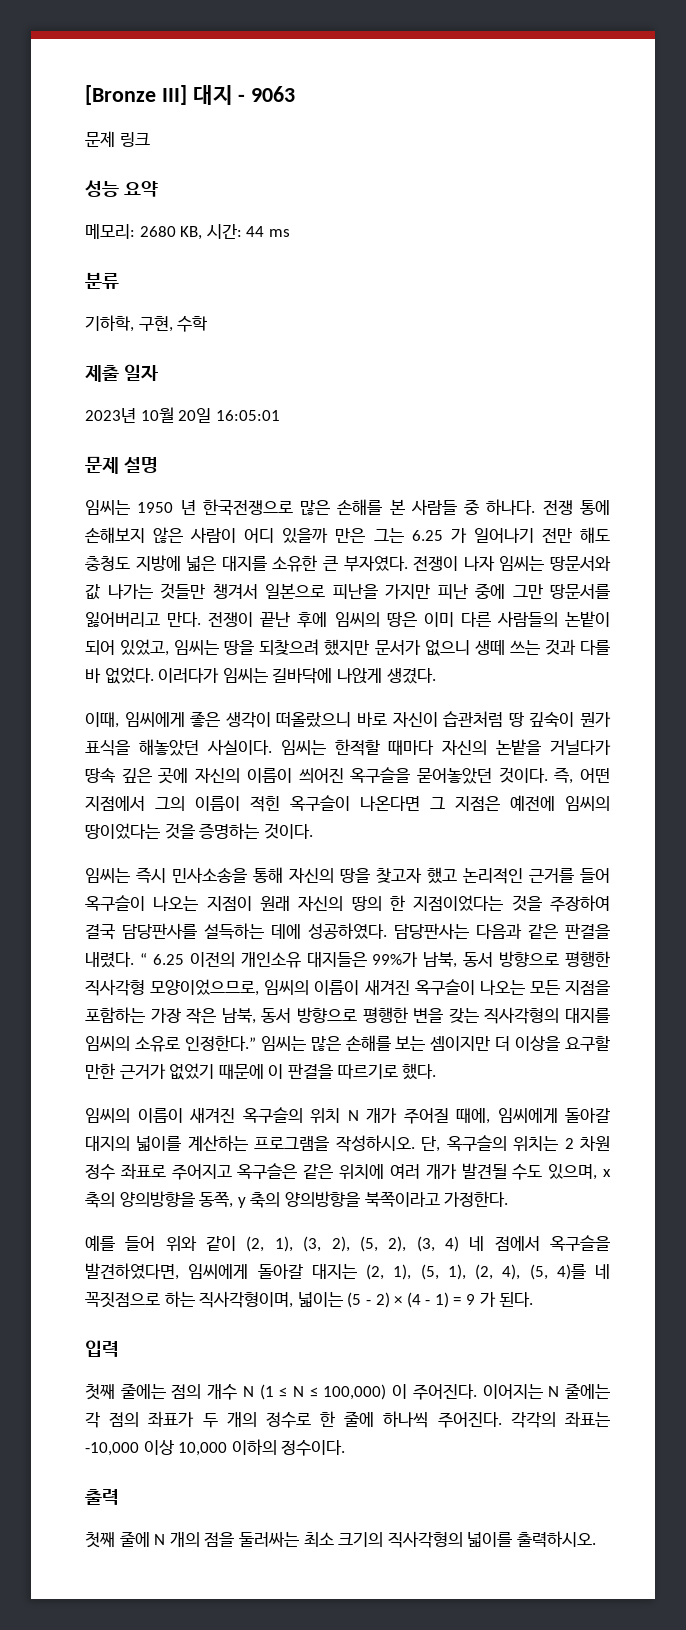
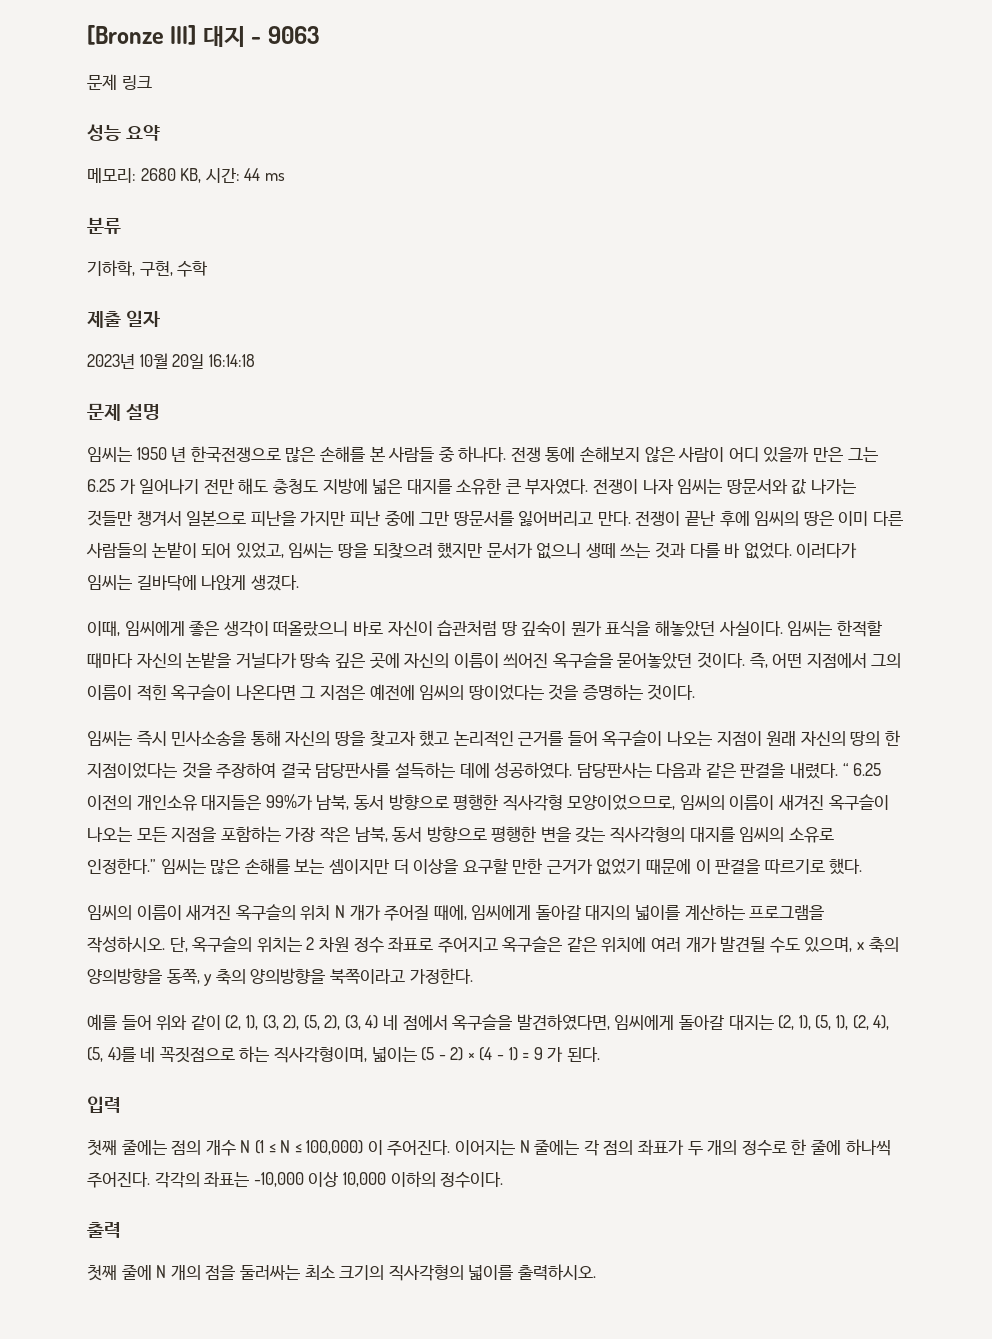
- 2023년 10월 20일 16:05:01
+ 2023년 10월 20일 16:14:18

